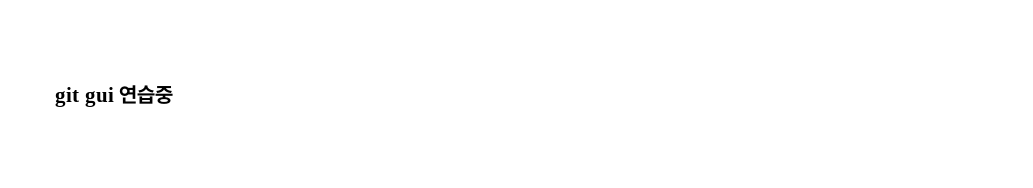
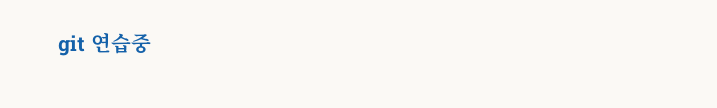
- git gui 연습중
+ git 연습중

